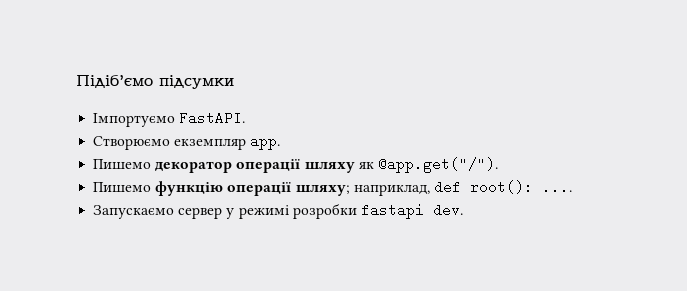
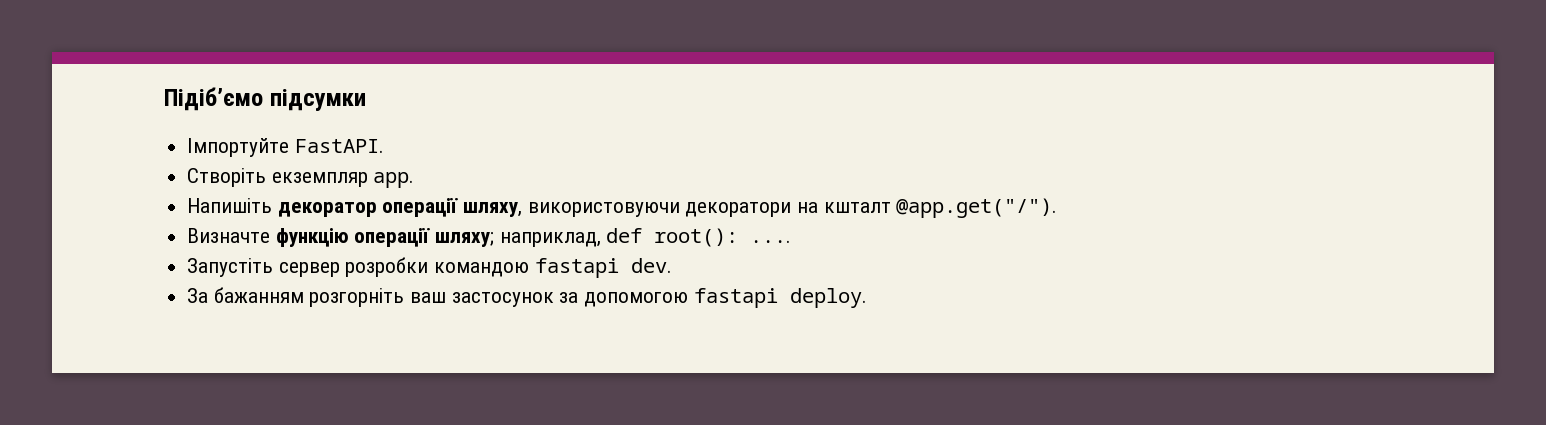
- Імпортуємо FastAPI.
+ Імпортуйте FastAPI.
- Створюємо екземпляр app.
+ Створіть екземпляр app.
- Пишемо декоратор операції шляху як @app.get("/").
+ Напишіть декоратор операції шляху, використовуючи декоратори на кшталт @app.get("/").
- Пишемо функцію операції шляху; наприклад, def root(): ....
+ Визначте функцію операції шляху; наприклад, def root(): ....
- Запускаємо сервер у режимі розробки fastapi dev.
+ Запустіть сервер розробки командою fastapi dev.
+ За бажанням розгорніть ваш застосунок за допомогою fastapi deploy.

